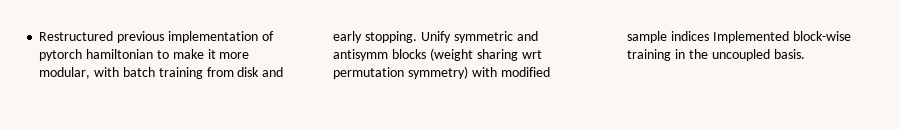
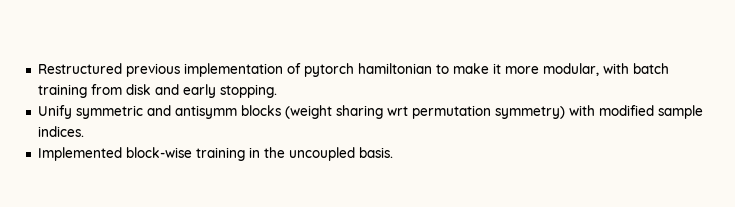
- Restructured previous implementation of pytorch hamiltonian to make it more modular, with batch training from disk and early stopping. Unify symmetric and antisymm blocks (weight sharing wrt permutation symmetry) with modified sample indices Implemented block-wise training in the uncoupled basis.
+ Restructured previous implementation of pytorch hamiltonian to make it more modular, with batch training from disk and early stopping.
+ Unify symmetric and antisymm blocks (weight sharing wrt permutation symmetry) with modified sample indices.
+ Implemented block-wise training in the uncoupled basis.

